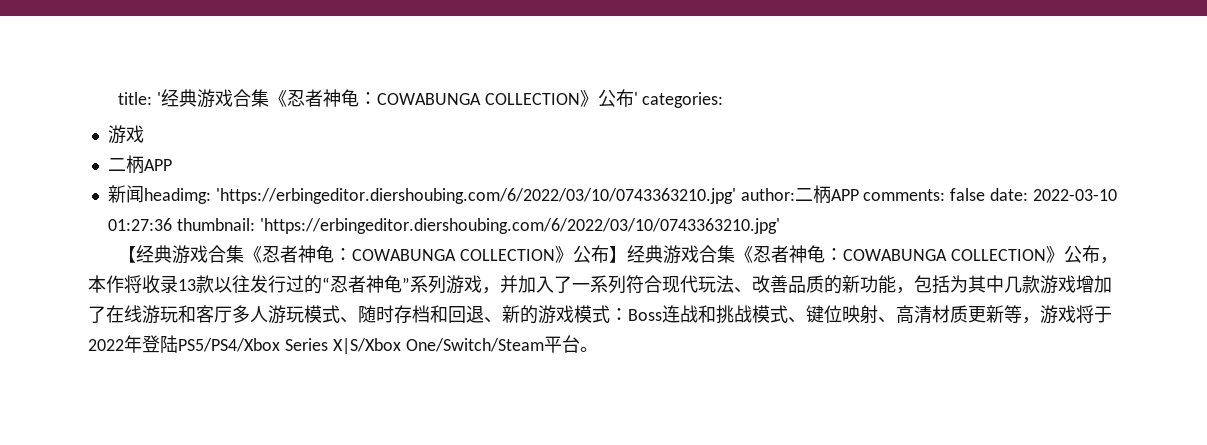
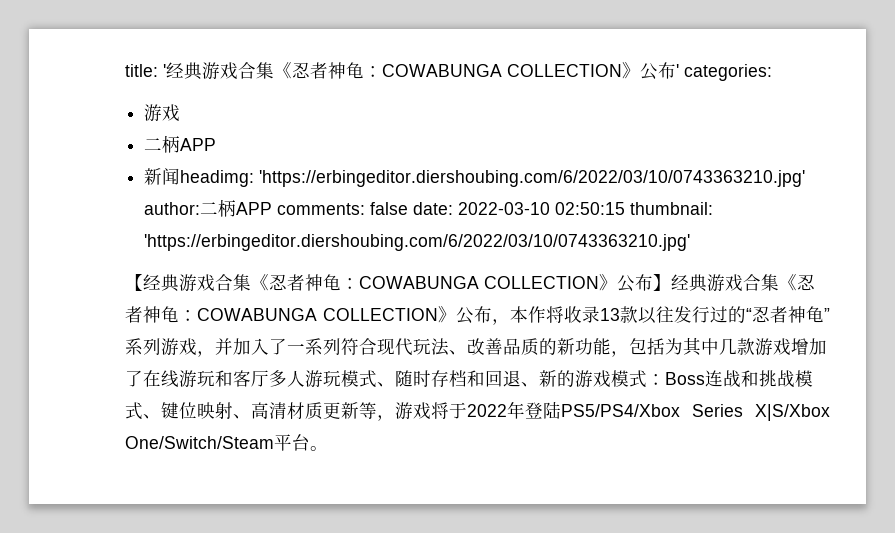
- 新闻headimg: 'https://erbingeditor.diershoubing.com/6/2022/03/10/0743363210.jpg' author:二柄APP comments: false date: 2022-03-10 01:27:36 thumbnail: 'https://erbingeditor.diershoubing.com/6/2022/03/10/0743363210.jpg'
+ 新闻headimg: 'https://erbingeditor.diershoubing.com/6/2022/03/10/0743363210.jpg' author:二柄APP comments: false date: 2022-03-10 02:50:15 thumbnail: 'https://erbingeditor.diershoubing.com/6/2022/03/10/0743363210.jpg'

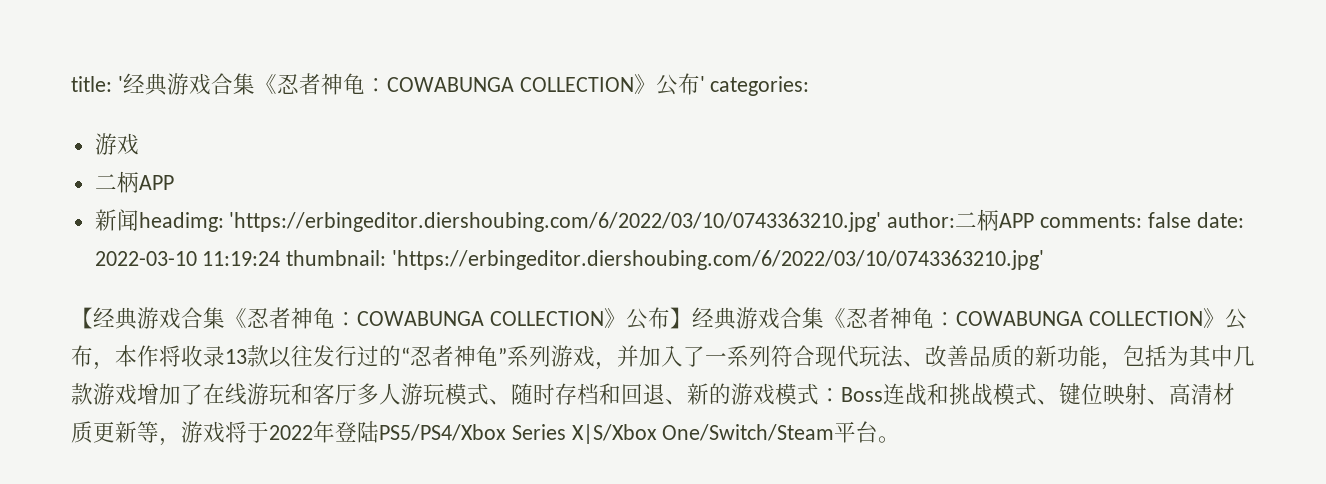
- 新闻headimg: 'https://erbingeditor.diershoubing.com/6/2022/03/10/0743363210.jpg' author:二柄APP comments: false date: 2022-03-10 02:50:15 thumbnail: 'https://erbingeditor.diershoubing.com/6/2022/03/10/0743363210.jpg'
+ 新闻headimg: 'https://erbingeditor.diershoubing.com/6/2022/03/10/0743363210.jpg' author:二柄APP comments: false date: 2022-03-10 11:19:24 thumbnail: 'https://erbingeditor.diershoubing.com/6/2022/03/10/0743363210.jpg'

